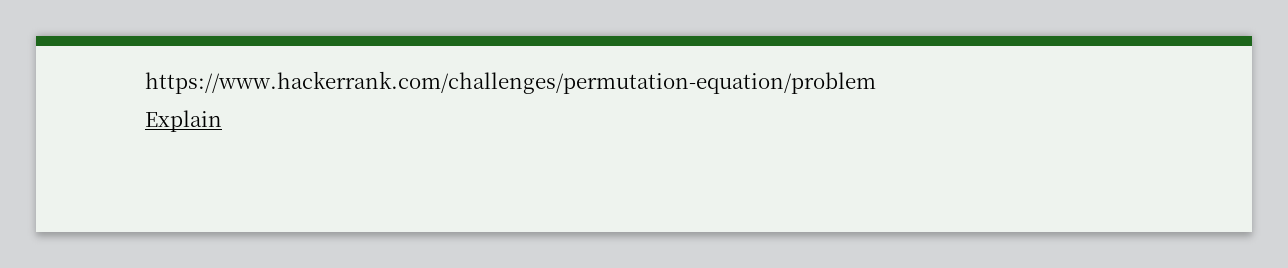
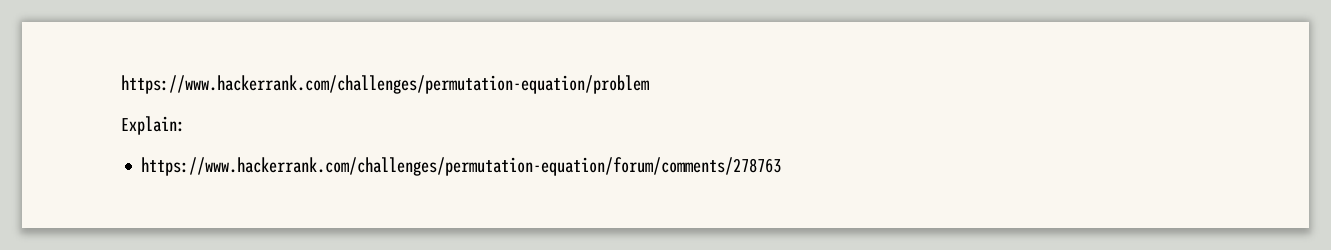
- Explain
+ Explain:
+ https://www.hackerrank.com/challenges/permutation-equation/forum/comments/278763

